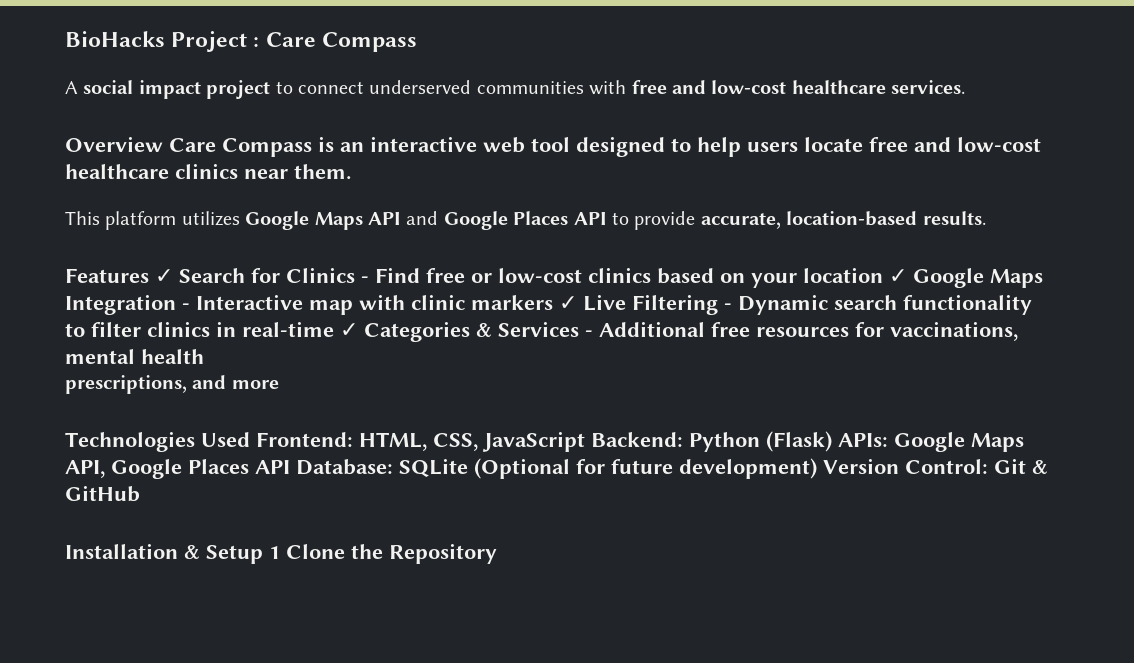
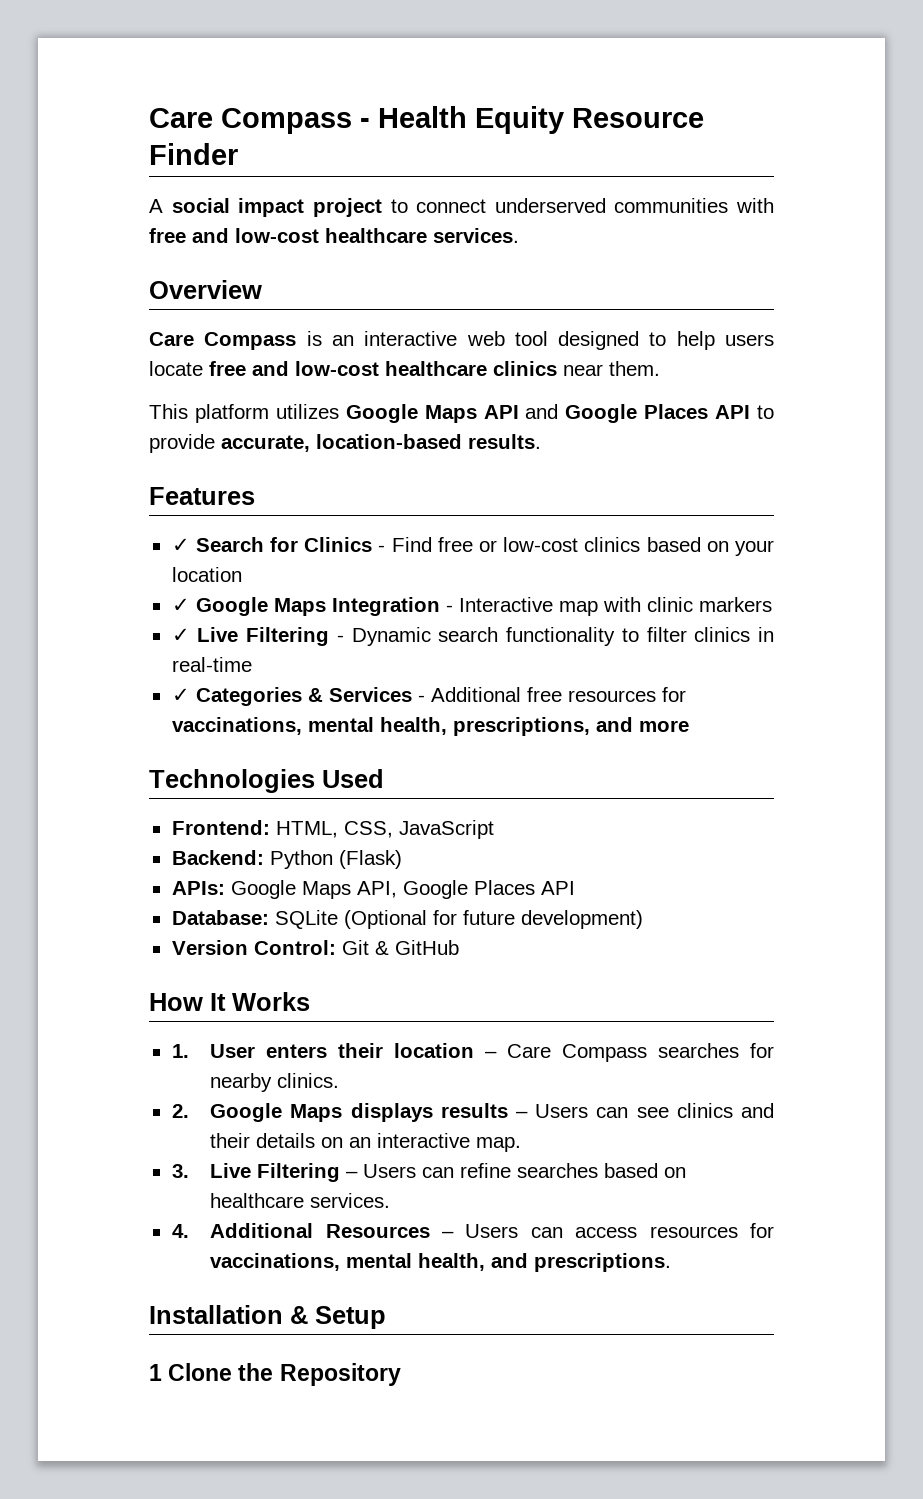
- BioHacks Project : Care Compass
+ Care Compass - Health Equity Resource Finder
- Overview Care Compass is an interactive web tool designed to help users locate free and low-cost healthcare clinics near them.
+ Overview
+ Care Compass is an interactive web tool designed to help users locate free and low-cost healthcare clinics near them.
- Features ✓ Search for Clinics - Find free or low-cost clinics based on your location ✓ Google Maps Integration - Interactive map with clinic markers ✓ Live Filtering - Dynamic search functionality to filter clinics in real-time ✓ Categories & Services - Additional free resources for vaccinations, mental health
- prescriptions, and more
+ Features
+ ✓ Search for Clinics - Find free or low-cost clinics based on your location
+ ✓ Google Maps Integration - Interactive map with clinic markers
+ ✓ Live Filtering - Dynamic search functionality to filter clinics in real-time
+ ✓ Categories & Services - Additional free resources for vaccinations, mental health, prescriptions, and more
- Technologies Used Frontend: HTML, CSS, JavaScript Backend: Python (Flask) APIs: Google Maps API, Google Places API Database: SQLite (Optional for future development) Version Control: Git & GitHub
+ Technologies Used
+ Frontend: HTML, CSS, JavaScript
+ Backend: Python (Flask)
+ APIs: Google Maps API, Google Places API
+ Database: SQLite (Optional for future development)
+ Version Control: Git & GitHub
+ How It Works
+ 1. User enters their location – Care Compass searches for nearby clinics.
+ 2. Google Maps displays results – Users can see clinics and their details on an interactive map.
+ 3. Live Filtering – Users can refine searches based on healthcare services.
+ 4. Additional Resources – Users can access resources for vaccinations, mental health, and prescriptions.
- Installation & Setup 1 Clone the Repository
+ Installation & Setup
+ 1 Clone the Repository

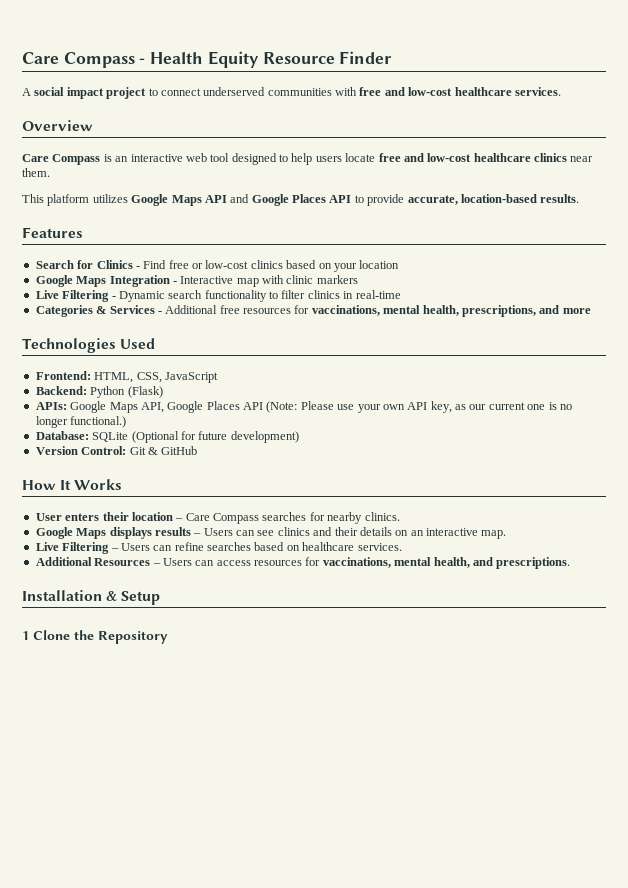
- ✓ Search for Clinics - Find free or low-cost clinics based on your location
+ Search for Clinics - Find free or low-cost clinics based on your location
- ✓ Google Maps Integration - Interactive map with clinic markers
+ Google Maps Integration - Interactive map with clinic markers
- ✓ Live Filtering - Dynamic search functionality to filter clinics in real-time
+ Live Filtering - Dynamic search functionality to filter clinics in real-time
- ✓ Categories & Services - Additional free resources for vaccinations, mental health, prescriptions, and more
+ Categories & Services - Additional free resources for vaccinations, mental health, prescriptions, and more
- APIs: Google Maps API, Google Places API
+ APIs: Google Maps API, Google Places API (Note: Please use your own API key, as our current one is no longer functional.)
- 1. User enters their location – Care Compass searches for nearby clinics.
+ User enters their location – Care Compass searches for nearby clinics.
- 2. Google Maps displays results – Users can see clinics and their details on an interactive map.
+ Google Maps displays results – Users can see clinics and their details on an interactive map.
- 3. Live Filtering – Users can refine searches based on healthcare services.
+ Live Filtering – Users can refine searches based on healthcare services.
- 4. Additional Resources – Users can access resources for vaccinations, mental health, and prescriptions.
+ Additional Resources – Users can access resources for vaccinations, mental health, and prescriptions.

